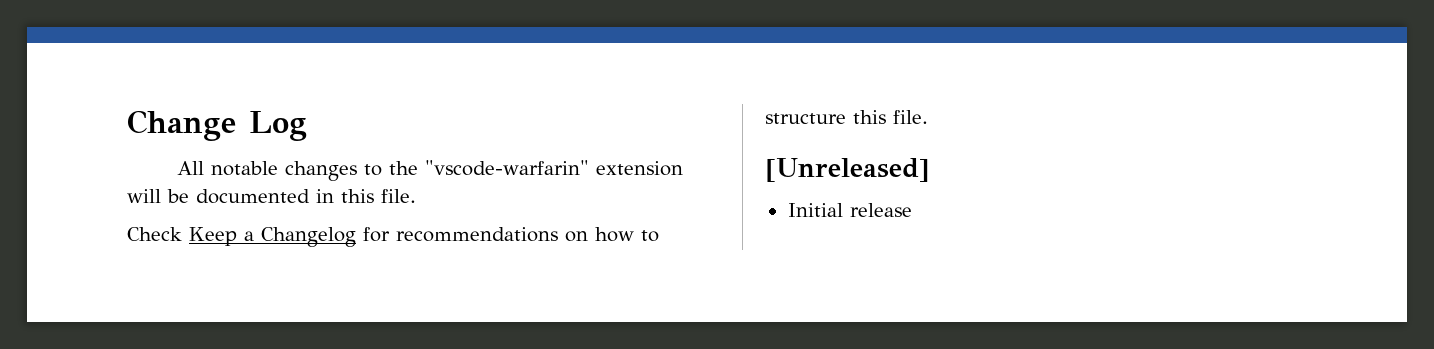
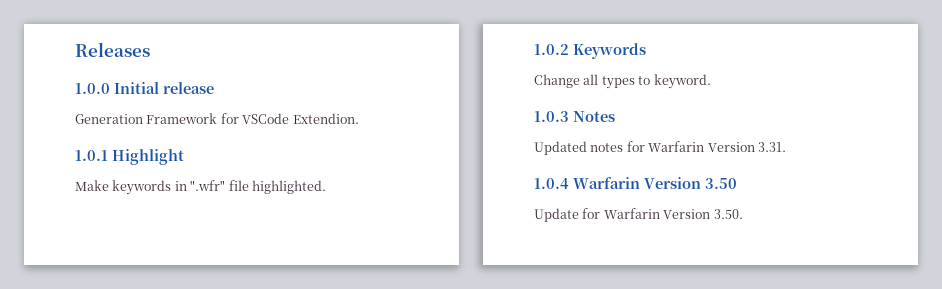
- Change Log
- All notable changes to the "vscode-warfarin" extension will be documented in this file.
- Check Keep a Changelog for recommendations on how to structure this file.
- [Unreleased]
- Initial release
+ Releases
+ 1.0.0 Initial release
+ Generation Framework for VSCode Extendion.
+ 1.0.1 Highlight
+ Make keywords in ".wfr" file highlighted.
+ 1.0.2 Keywords
+ Change all types to keyword.
+ 1.0.3 Notes
+ Updated notes for Warfarin Version 3.31.
+ 1.0.4 Warfarin Version 3.50
+ Update for Warfarin Version 3.50.

